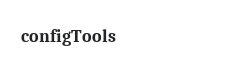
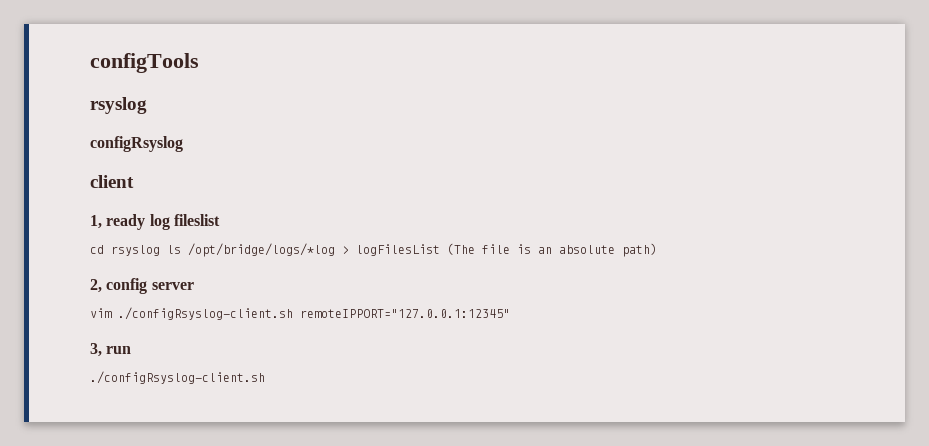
  configTools
+ rsyslog
+ configRsyslog
+ client
+ 1, ready log fileslist
+ cd rsyslog ls /opt/bridge/logs/*log > logFilesList (The file is an absolute path)
+ 2, config server
+ vim ./configRsyslog-client.sh remoteIPPORT="127.0.0.1:12345"
+ 3, run
+ ./configRsyslog-client.sh

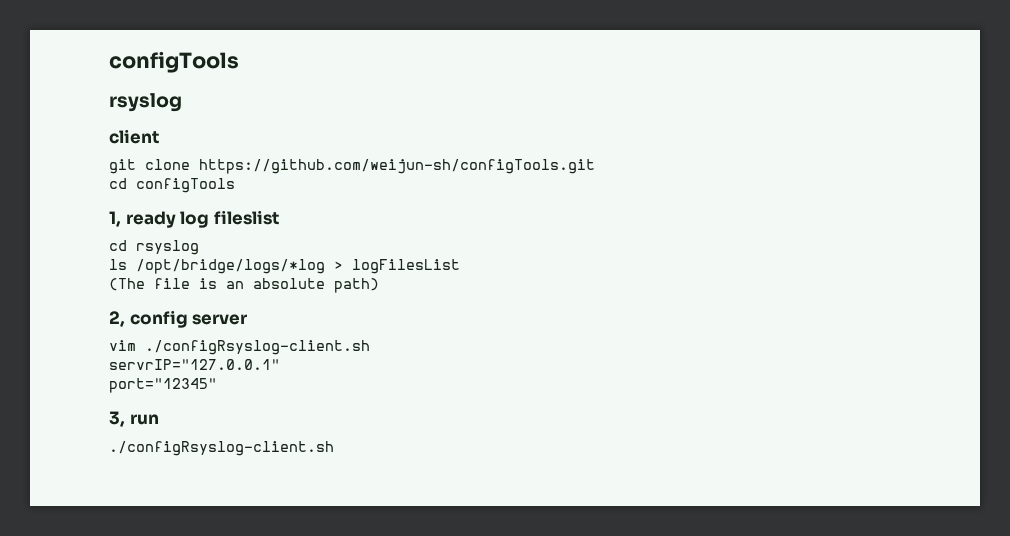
- configRsyslog
  client
+ git clone https://github.com/weijun-sh/configTools.git
+ cd configTools
- cd rsyslog ls /opt/bridge/logs/*log > logFilesList (The file is an absolute path)
+ cd rsyslog
+ ls /opt/bridge/logs/*log > logFilesList
+ (The file is an absolute path)
- vim ./configRsyslog-client.sh remoteIPPORT="127.0.0.1:12345"
+ vim ./configRsyslog-client.sh
+ servrIP="127.0.0.1"
+ port="12345"

